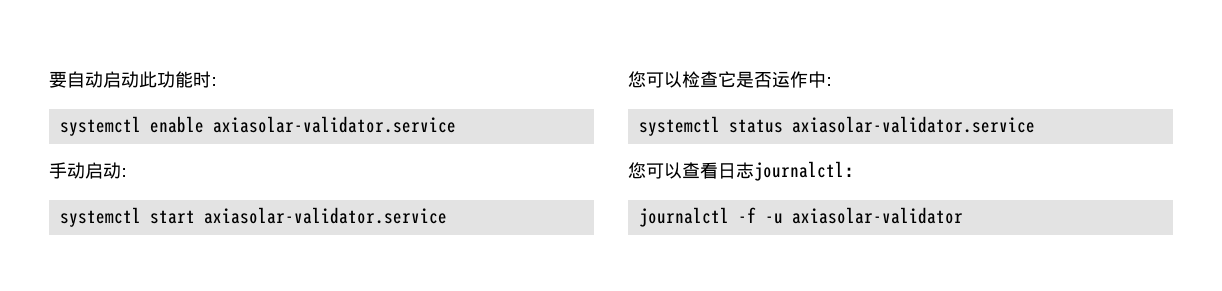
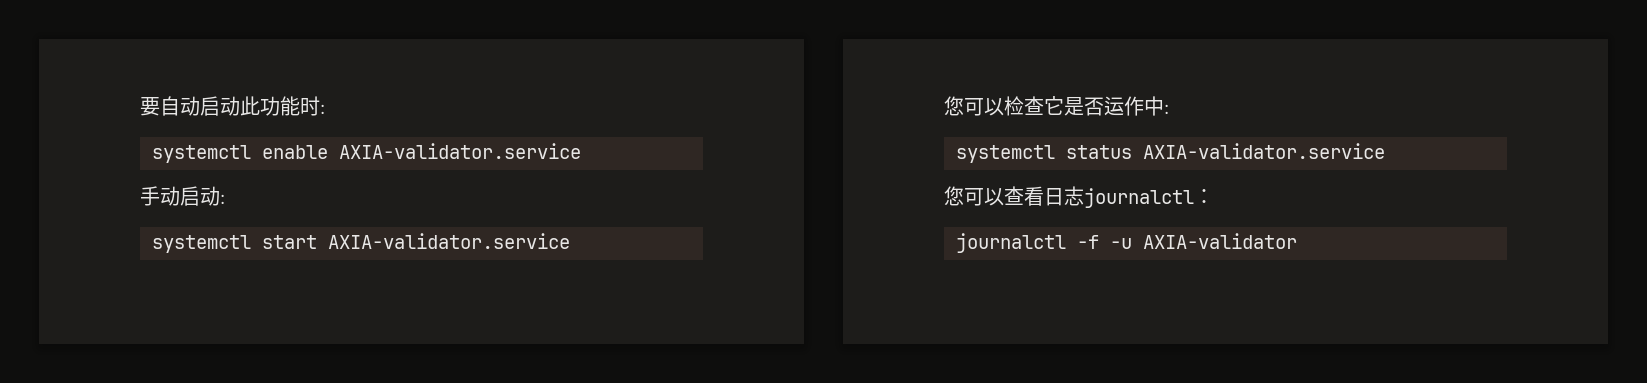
- systemctl enable axiasolar-validator.service
+ systemctl enable AXIA-validator.service
- systemctl start axiasolar-validator.service
+ systemctl start AXIA-validator.service
- systemctl status axiasolar-validator.service
+ systemctl status AXIA-validator.service
- journalctl -f -u axiasolar-validator
+ journalctl -f -u AXIA-validator

